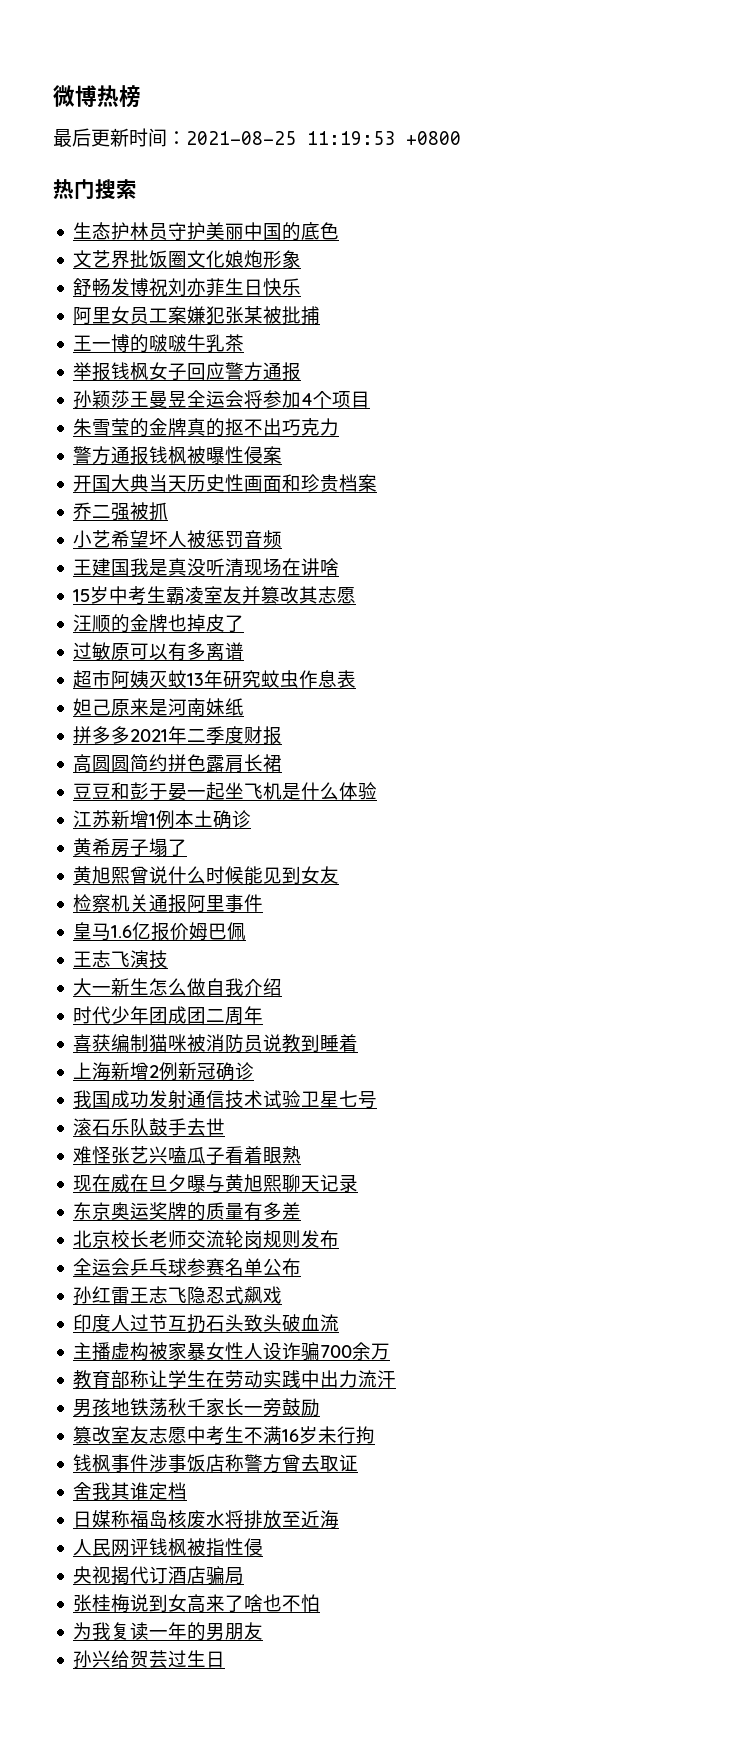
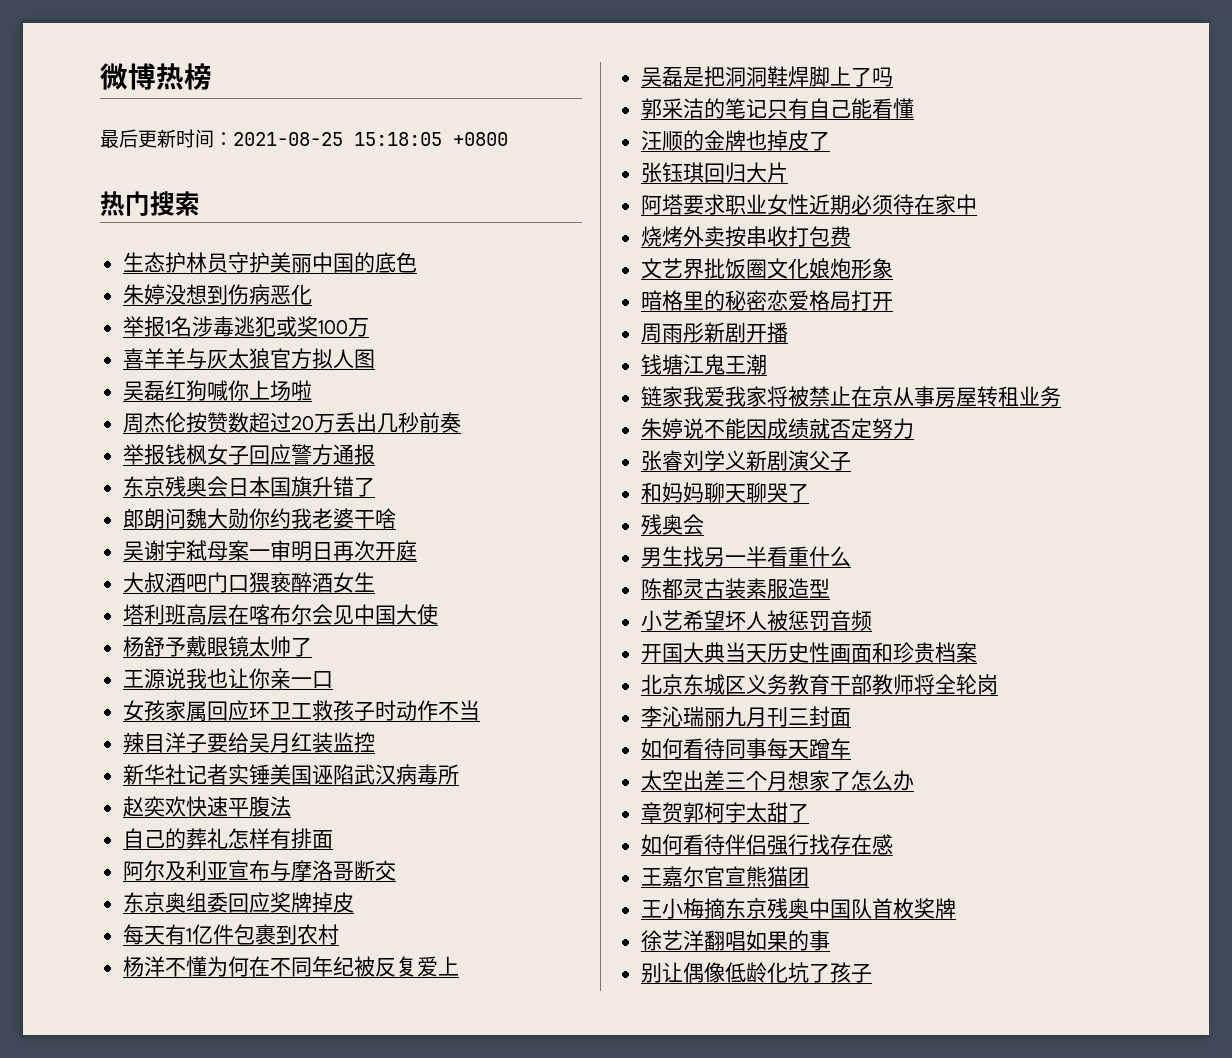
- 最后更新时间：2021-08-25 11:19:53 +0800
+ 最后更新时间：2021-08-25 15:18:05 +0800
- 文艺界批饭圈文化娘炮形象
- 舒畅发博祝刘亦菲生日快乐
- 阿里女员工案嫌犯张某被批捕
- 王一博的啵啵牛乳茶
+ 朱婷没想到伤病恶化
+ 举报1名涉毒逃犯或奖100万
+ 喜羊羊与灰太狼官方拟人图
+ 吴磊红狗喊你上场啦
+ 周杰伦按赞数超过20万丢出几秒前奏
- 孙颖莎王曼昱全运会将参加4个项目
- 朱雪莹的金牌真的抠不出巧克力
- 警方通报钱枫被曝性侵案
+ 东京残奥会日本国旗升错了
+ 郎朗问魏大勋你约我老婆干啥
+ 吴谢宇弑母案一审明日再次开庭
+ 大叔酒吧门口猥亵醉酒女生
+ 塔利班高层在喀布尔会见中国大使
+ 杨舒予戴眼镜太帅了
+ 王源说我也让你亲一口
+ 女孩家属回应环卫工救孩子时动作不当
+ 辣目洋子要给吴月红装监控
+ 新华社记者实锤美国诬陷武汉病毒所
+ 赵奕欢快速平腹法
+ 自己的葬礼怎样有排面
+ 阿尔及利亚宣布与摩洛哥断交
+ 东京奥组委回应奖牌掉皮
+ 每天有1亿件包裹到农村
+ 杨洋不懂为何在不同年纪被反复爱上
+ 吴磊是把洞洞鞋焊脚上了吗
+ 郭采洁的笔记只有自己能看懂
+ 汪顺的金牌也掉皮了
+ 张钰琪回归大片
+ 阿塔要求职业女性近期必须待在家中
+ 烧烤外卖按串收打包费
+ 文艺界批饭圈文化娘炮形象
+ 暗格里的秘密恋爱格局打开
+ 周雨彤新剧开播
+ 钱塘江鬼王潮
+ 链家我爱我家将被禁止在京从事房屋转租业务
+ 朱婷说不能因成绩就否定努力
+ 张睿刘学义新剧演父子
+ 和妈妈聊天聊哭了
+ 残奥会
+ 男生找另一半看重什么
+ 陈都灵古装素服造型
+ 小艺希望坏人被惩罚音频
- 乔二强被抓
- 小艺希望坏人被惩罚音频
- 王建国我是真没听清现场在讲啥
- 15岁中考生霸凌室友并篡改其志愿
- 汪顺的金牌也掉皮了
- 过敏原可以有多离谱
- 超市阿姨灭蚊13年研究蚊虫作息表
- 妲己原来是河南妹纸
- 拼多多2021年二季度财报
- 高圆圆简约拼色露肩长裙
- 豆豆和彭于晏一起坐飞机是什么体验
- 江苏新增1例本土确诊
- 黄希房子塌了
- 黄旭熙曾说什么时候能见到女友
- 检察机关通报阿里事件
- 皇马1.6亿报价姆巴佩
- 王志飞演技
- 大一新生怎么做自我介绍
- 时代少年团成团二周年
- 喜获编制猫咪被消防员说教到睡着
- 上海新增2例新冠确诊
- 我国成功发射通信技术试验卫星七号
- 滚石乐队鼓手去世
- 难怪张艺兴嗑瓜子看着眼熟
- 现在威在旦夕曝与黄旭熙聊天记录
- 东京奥运奖牌的质量有多差
- 北京校长老师交流轮岗规则发布
- 全运会乒乓球参赛名单公布
- 孙红雷王志飞隐忍式飙戏
- 印度人过节互扔石头致头破血流
- 主播虚构被家暴女性人设诈骗700余万
- 教育部称让学生在劳动实践中出力流汗
- 男孩地铁荡秋千家长一旁鼓励
- 篡改室友志愿中考生不满16岁未行拘
- 钱枫事件涉事饭店称警方曾去取证
- 舍我其谁定档
- 日媒称福岛核废水将排放至近海
- 人民网评钱枫被指性侵
- 央视揭代订酒店骗局
- 张桂梅说到女高来了啥也不怕
- 为我复读一年的男朋友
- 孙兴给贺芸过生日
+ 北京东城区义务教育干部教师将全轮岗
+ 李沁瑞丽九月刊三封面
+ 如何看待同事每天蹭车
+ 太空出差三个月想家了怎么办
+ 章贺郭柯宇太甜了
+ 如何看待伴侣强行找存在感
+ 王嘉尔官宣熊猫团
+ 王小梅摘东京残奥中国队首枚奖牌
+ 徐艺洋翻唱如果的事
+ 别让偶像低龄化坑了孩子

